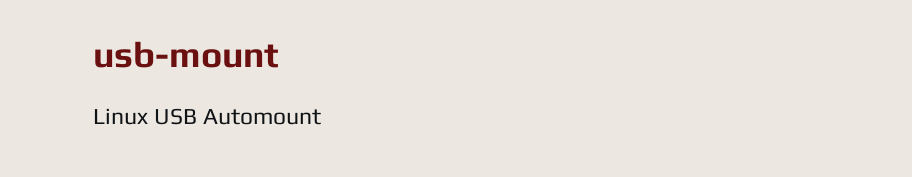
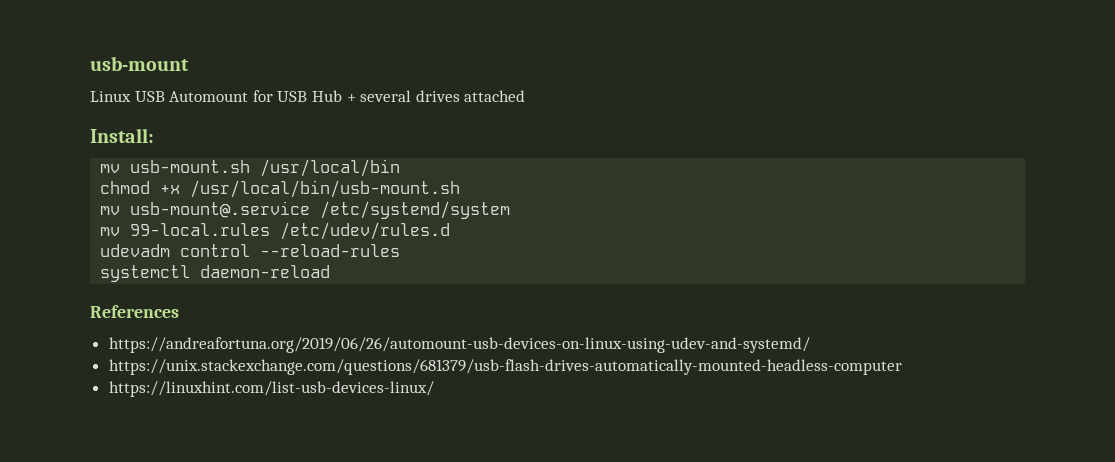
- Linux USB Automount
+ Linux USB Automount for USB Hub + several drives attached
+ Install:
+ mv usb-mount.sh /usr/local/bin
+ chmod +x /usr/local/bin/usb-mount.sh
+ mv usb-mount@.service /etc/systemd/system
+ mv 99-local.rules /etc/udev/rules.d
+ udevadm control --reload-rules
+ systemctl daemon-reload
+ References
+ https://andreafortuna.org/2019/06/26/automount-usb-devices-on-linux-using-udev-and-systemd/
+ https://unix.stackexchange.com/questions/681379/usb-flash-drives-automatically-mounted-headless-computer
+ https://linuxhint.com/list-usb-devices-linux/

